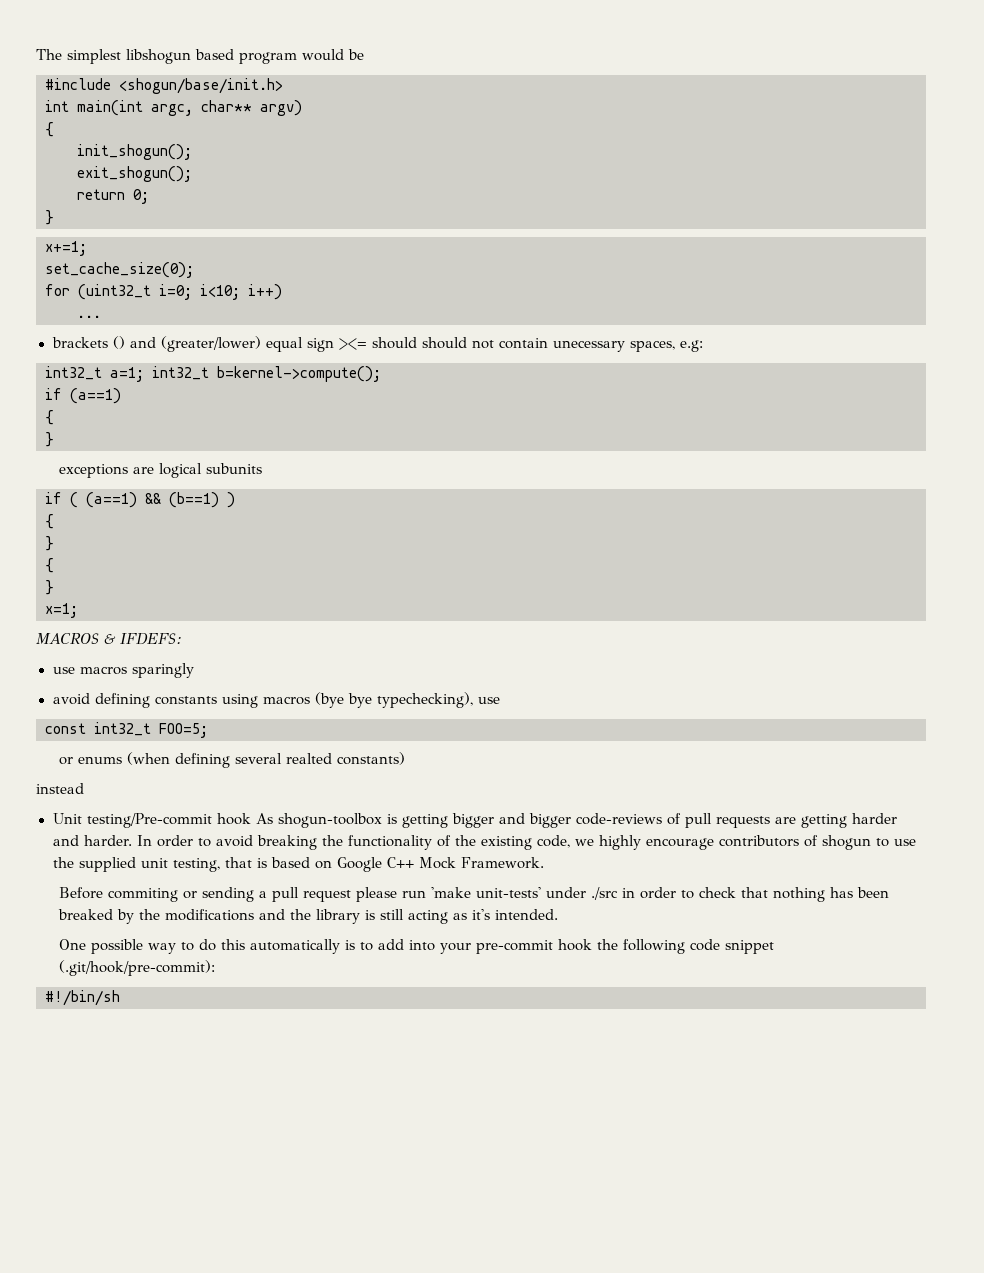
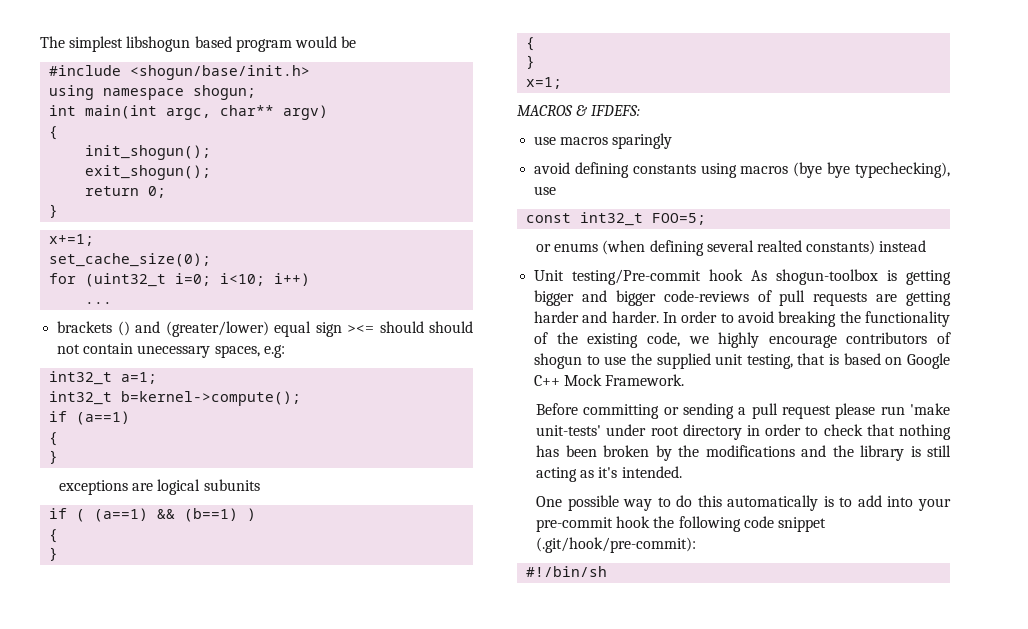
+ using namespace shogun;
- int32_t a=1; int32_t b=kernel->compute();
+ int32_t a=1;
+ int32_t b=kernel->compute();
- or enums (when defining several realted constants)
- instead
+ or enums (when defining several realted constants) instead
- Before commiting or sending a pull request please run 'make unit-tests' under ./src in order to check that nothing has been breaked by the modifications and the library is still acting as it's intended.
+ Before committing or sending a pull request please run 'make unit-tests' under root directory in order to check that nothing has been broken by the modifications and the library is still acting as it's intended.

